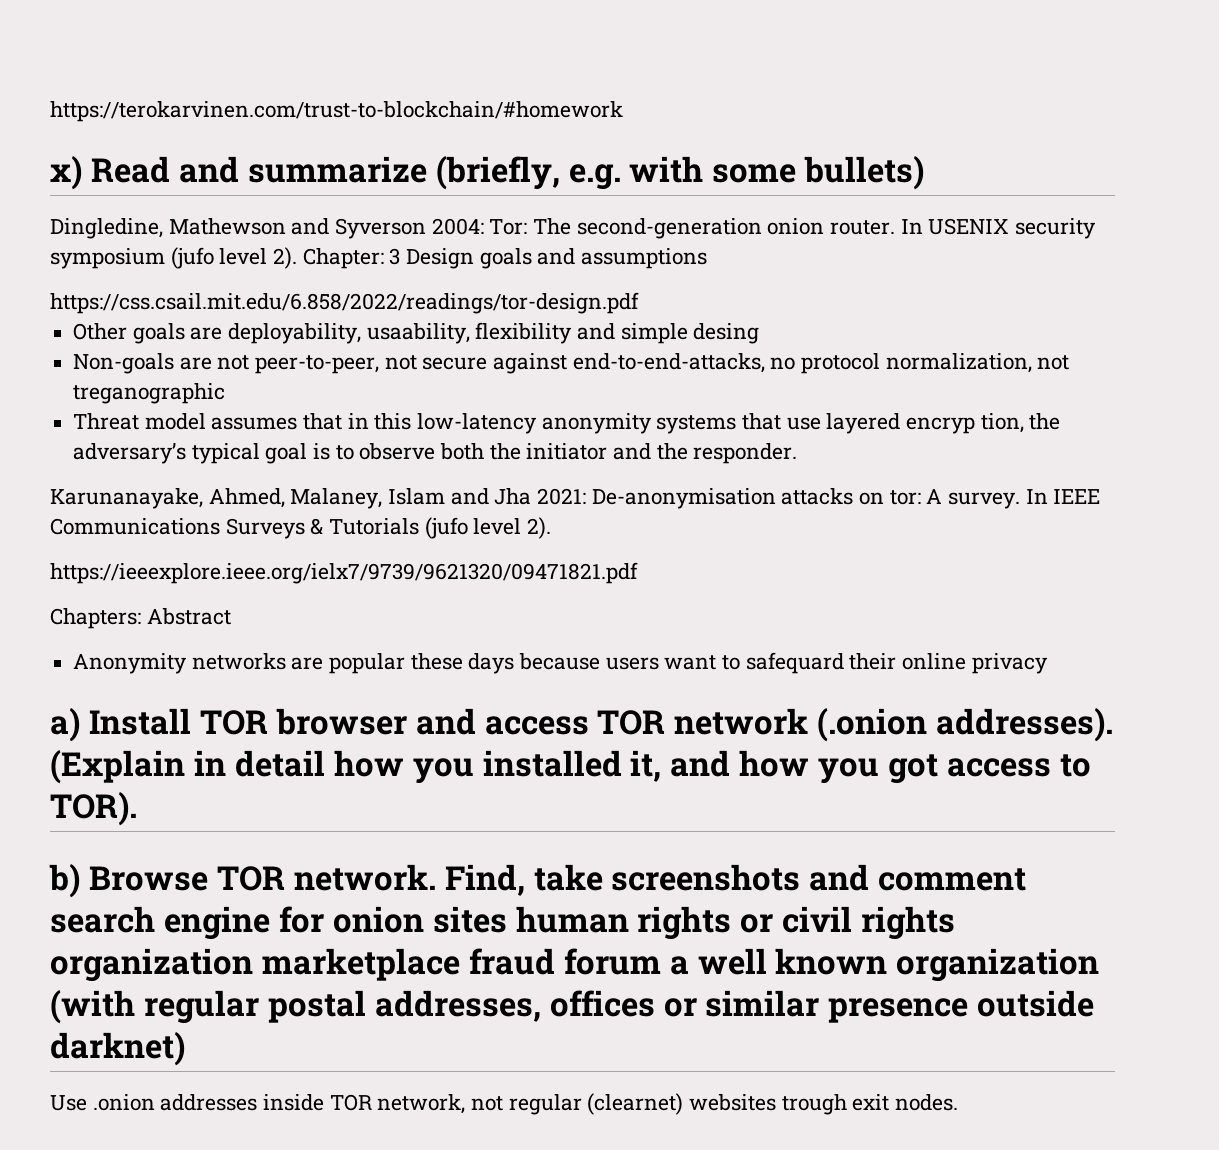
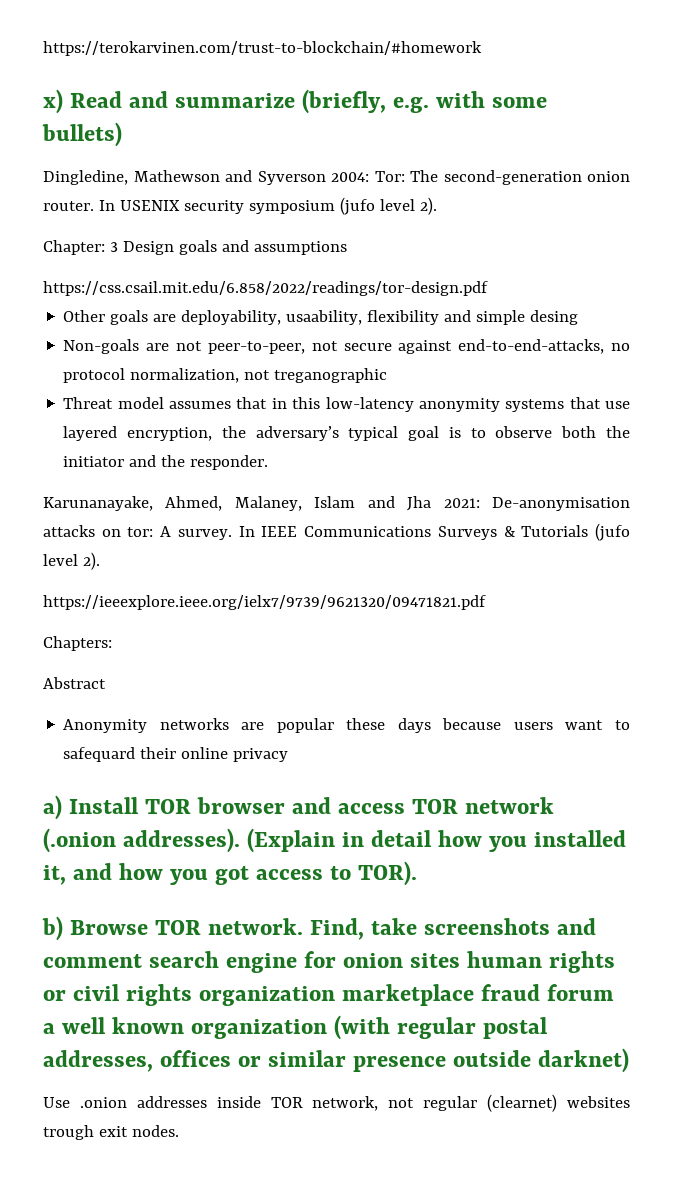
- In USENIX security symposium (jufo level 2). Chapter: 3 Design goals and assumptions
+ In USENIX security symposium (jufo level 2).
+ Chapter: 3 Design goals and assumptions
- Threat model assumes that in this low-latency anonymity systems that use layered encryp tion, the adversary’s typical goal is to observe both the initiator and the responder.
+ Threat model assumes that in this low-latency anonymity systems that use layered encryption, the adversary’s typical goal is to observe both the initiator and the responder.
- Chapters: Abstract
+ Chapters:
+ Abstract

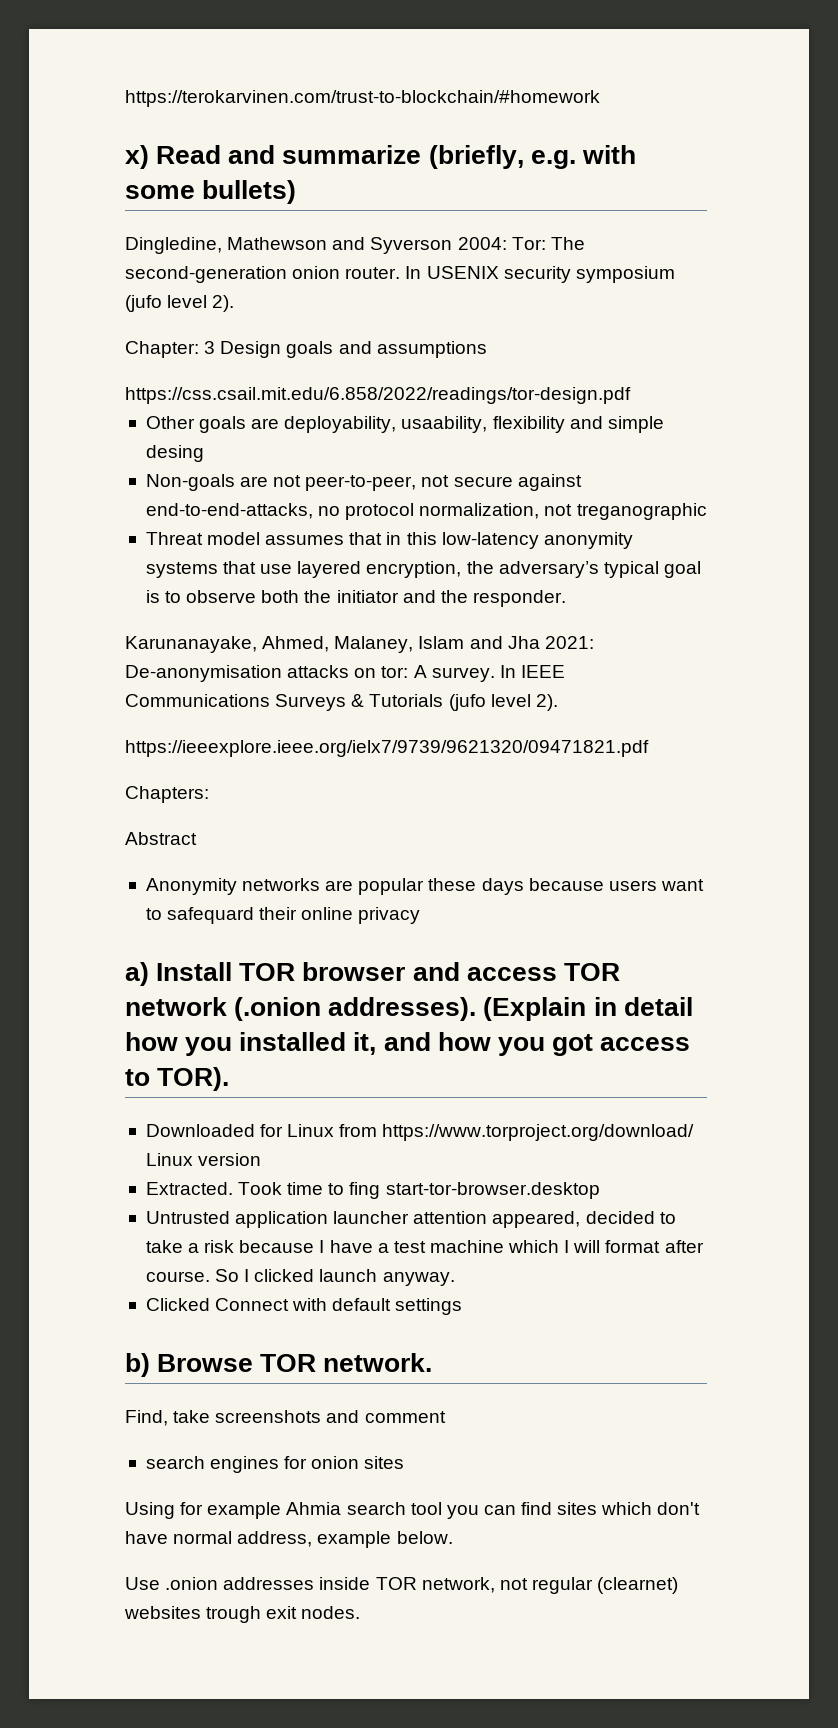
+ Downloaded for Linux from https://www.torproject.org/download/ Linux version
+ Extracted. Took time to fing start-tor-browser.desktop
+ Untrusted application launcher attention appeared, decided to take a risk because I have a test machine which I will format after course. So I clicked launch anyway.
+ Clicked Connect with default settings
- b) Browse TOR network. Find, take screenshots and comment search engine for onion sites human rights or civil rights organization marketplace fraud forum a well known organization (with regular postal addresses, offices or similar presence outside darknet)
+ b) Browse TOR network.
+ Find, take screenshots and comment
+ search engines for onion sites
+ Using for example Ahmia search tool you can find sites which don't have normal address, example below.

